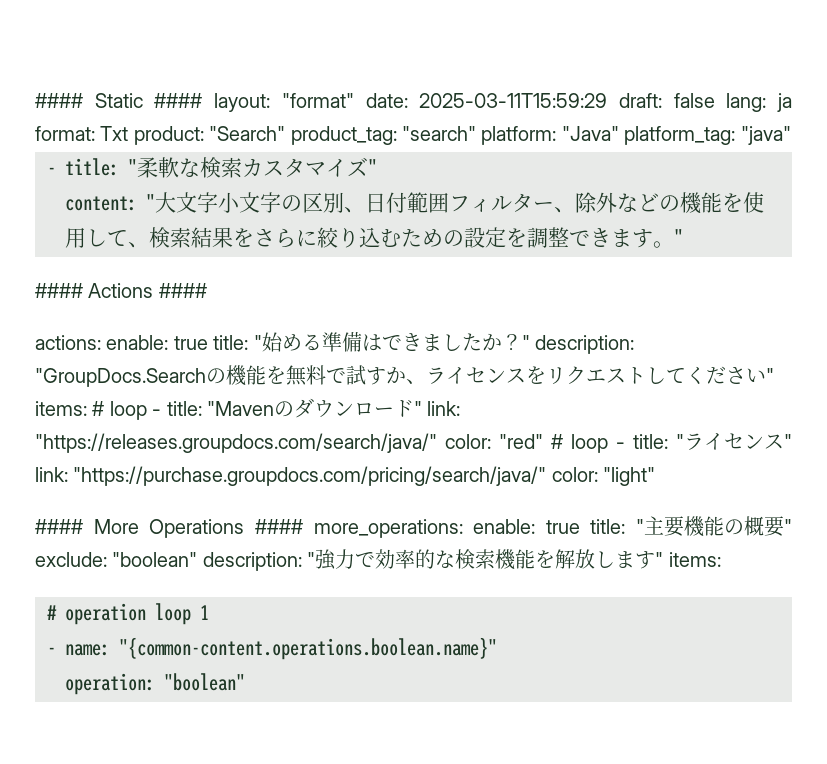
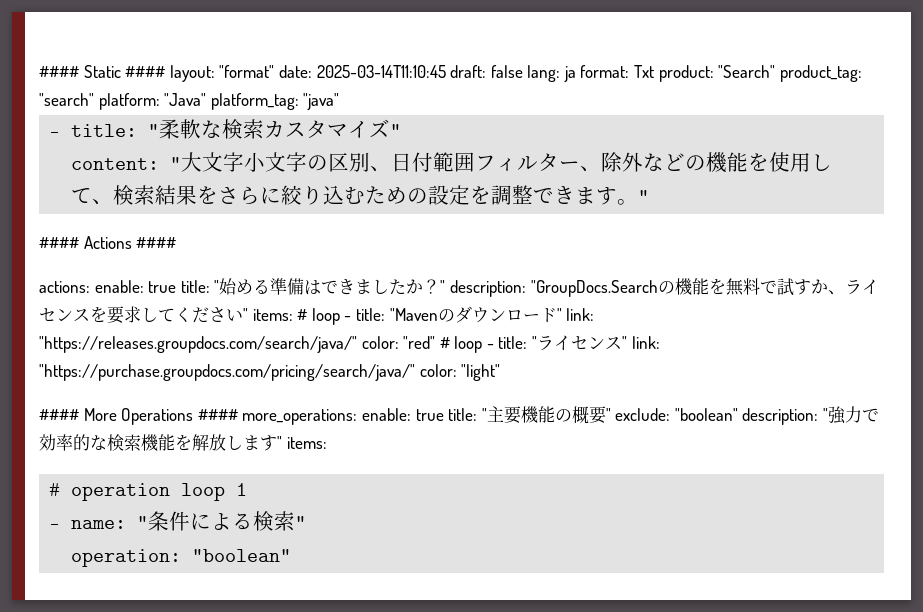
- #### Static #### layout: "format" date: 2025-03-11T15:59:29 draft: false lang: ja format: Txt product: "Search" product_tag: "search" platform: "Java" platform_tag: "java"
+ #### Static #### layout: "format" date: 2025-03-14T11:10:45 draft: false lang: ja format: Txt product: "Search" product_tag: "search" platform: "Java" platform_tag: "java"
- " description: "GroupDocs.Searchの機能を無料で試すか、ライセンスをリクエストしてください" items: # loop - title: "Mavenのダウンロード" link: "https://releases.groupdocs.com/search/java/" color: "red" # loop - title: "ライセンス" link: "https://purchase.groupdocs.com/pricing/search/java/" color: "light"
+ " description: "GroupDocs.Searchの機能を無料で試すか、ライセンスを要求してください" items: # loop - title: "Mavenのダウンロード" link: "https://releases.groupdocs.com/search/java/" color: "red" # loop - title: "ライセンス" link: "https://purchase.groupdocs.com/pricing/search/java/" color: "light"
- - name: "{common-content.operations.boolean.name}"
+ - name: "条件による検索"

